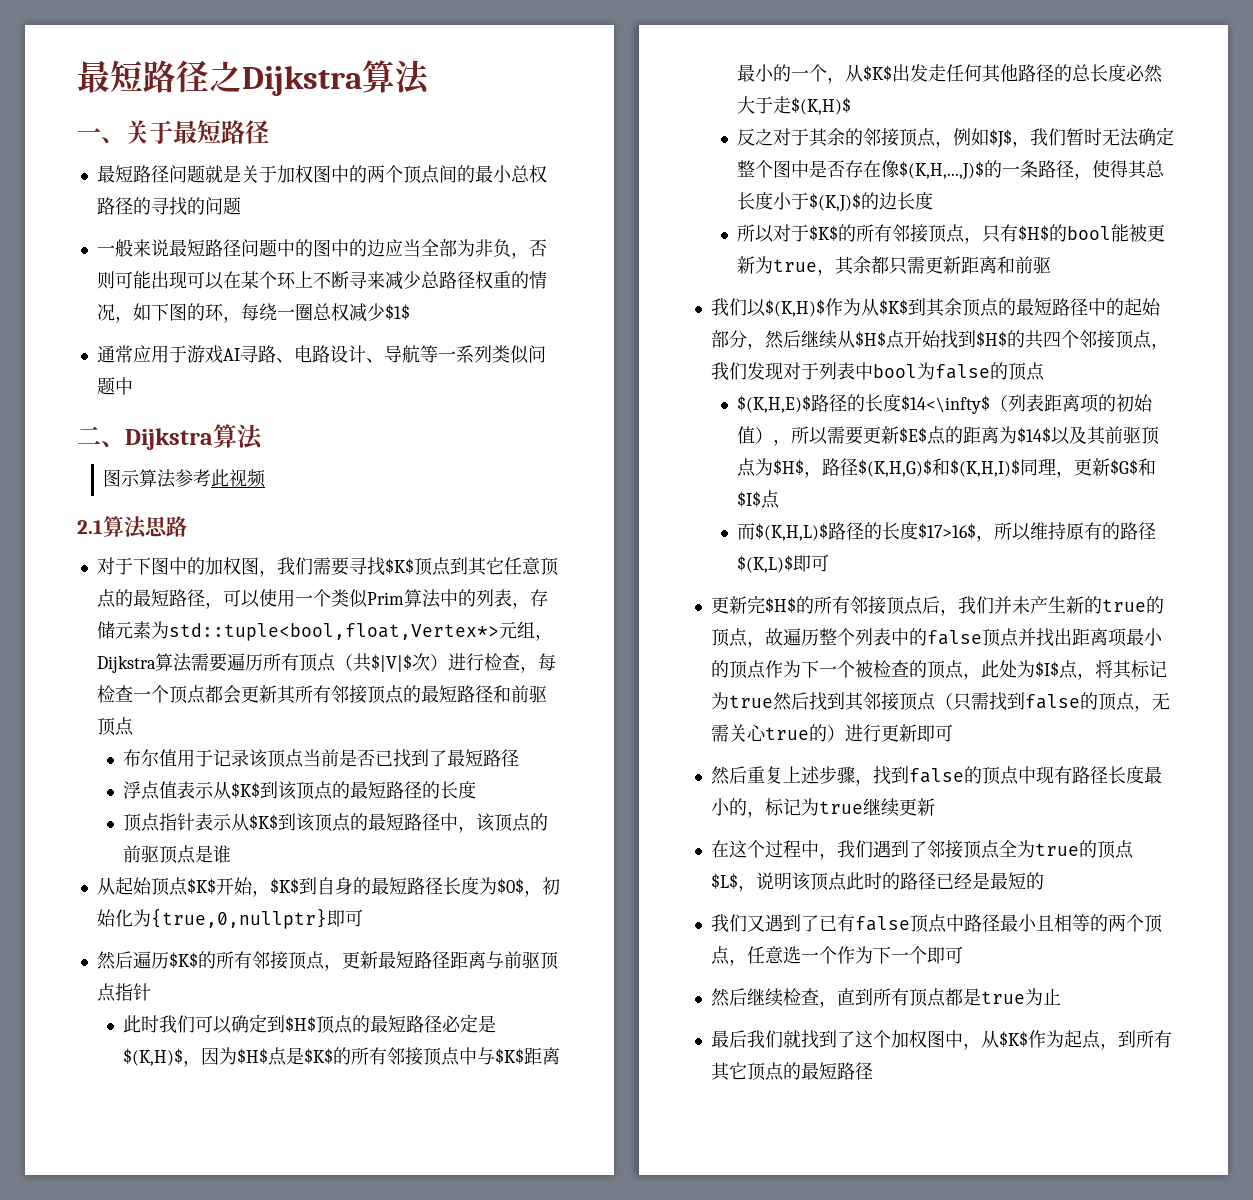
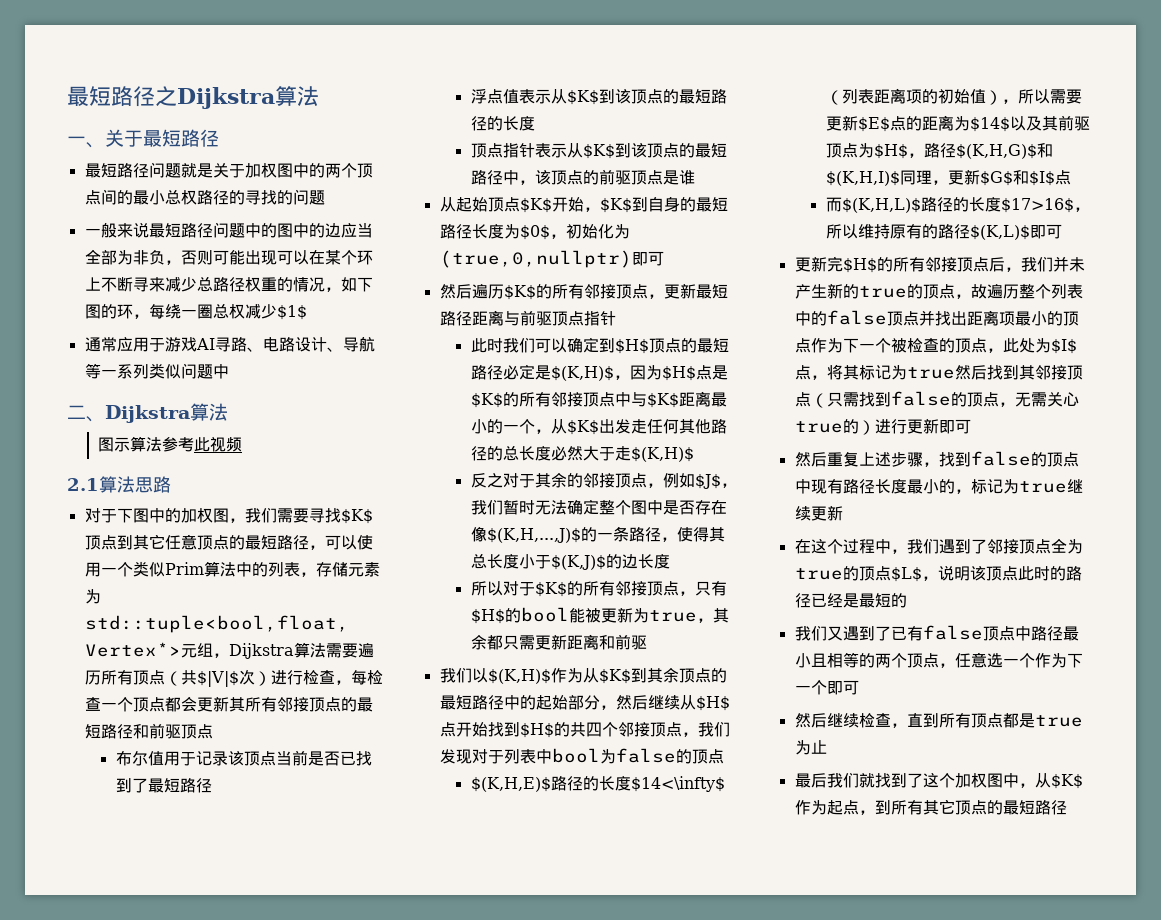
- 从起始顶点$K$开始，$K$到自身的最短路径长度为$0$，初始化为{true,0,nullptr}即可
+ 从起始顶点$K$开始，$K$到自身的最短路径长度为$0$，初始化为(true,0,nullptr)即可

